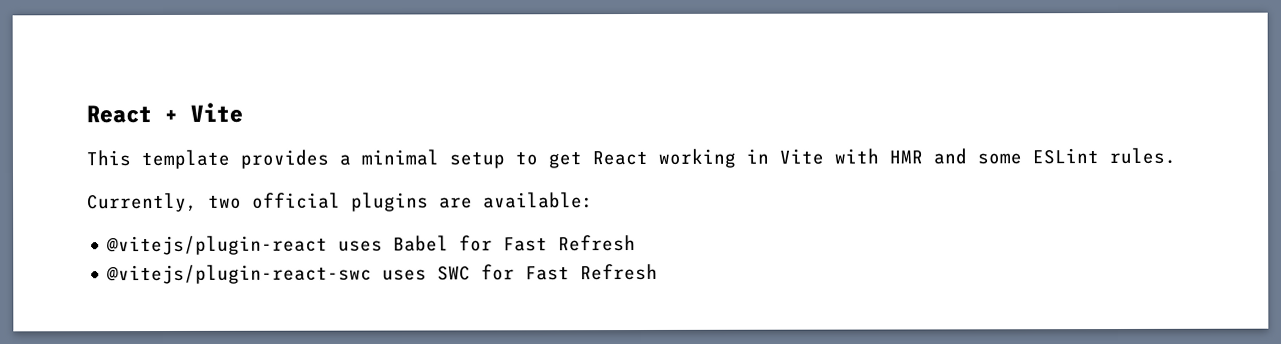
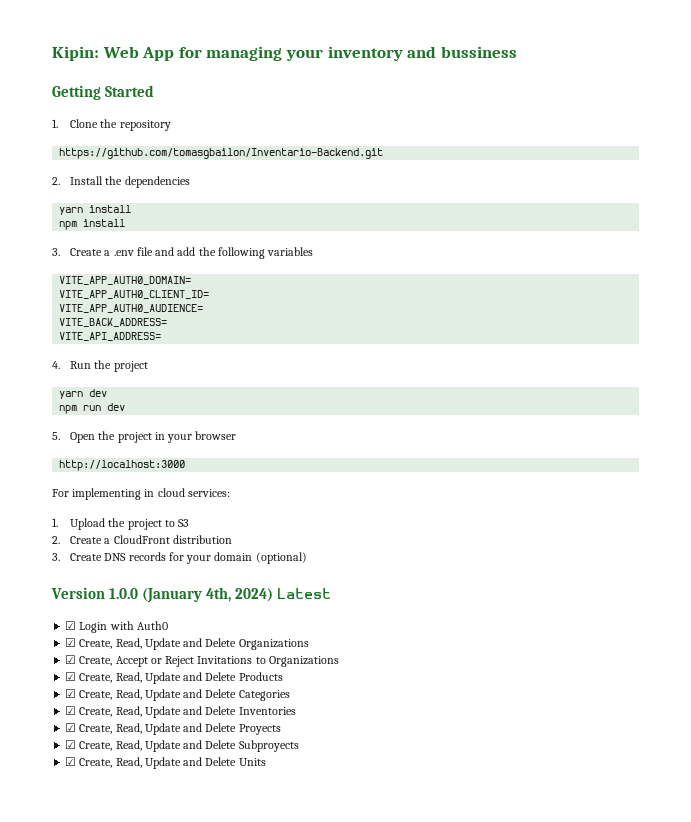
- React + Vite
- This template provides a minimal setup to get React working in Vite with HMR and some ESLint rules.
- Currently, two official plugins are available:
- @vitejs/plugin-react uses Babel for Fast Refresh
- @vitejs/plugin-react-swc uses SWC for Fast Refresh
+ Kipin: Web App for managing your inventory and bussiness
+ Getting Started
+ 1. Clone the repository
+ https://github.com/tomasgbailon/Inventario-Backend.git
+ 2. Install the dependencies
+ yarn install
+ npm install
+ 3. Create a .env file and add the following variables
+ VITE_APP_AUTH0_DOMAIN=
+ VITE_APP_AUTH0_CLIENT_ID=
+ VITE_APP_AUTH0_AUDIENCE=
+ VITE_BACK_ADDRESS=
+ VITE_API_ADDRESS=
+ 4. Run the project
+ yarn dev
+ npm run dev
+ 5. Open the project in your browser
+ http://localhost:3000
+ For implementing in cloud services:
+ 1. Upload the project to S3
+ 2. Create a CloudFront distribution
+ 3. Create DNS records for your domain (optional)
+ Version 1.0.0 (January 4th, 2024) Latest
+ ☑ Login with Auth0
+ ☑ Create, Read, Update and Delete Organizations
+ ☑ Create, Accept or Reject Invitations to Organizations
+ ☑ Create, Read, Update and Delete Products
+ ☑ Create, Read, Update and Delete Categories
+ ☑ Create, Read, Update and Delete Inventories
+ ☑ Create, Read, Update and Delete Proyects
+ ☑ Create, Read, Update and Delete Subproyects
+ ☑ Create, Read, Update and Delete Units

